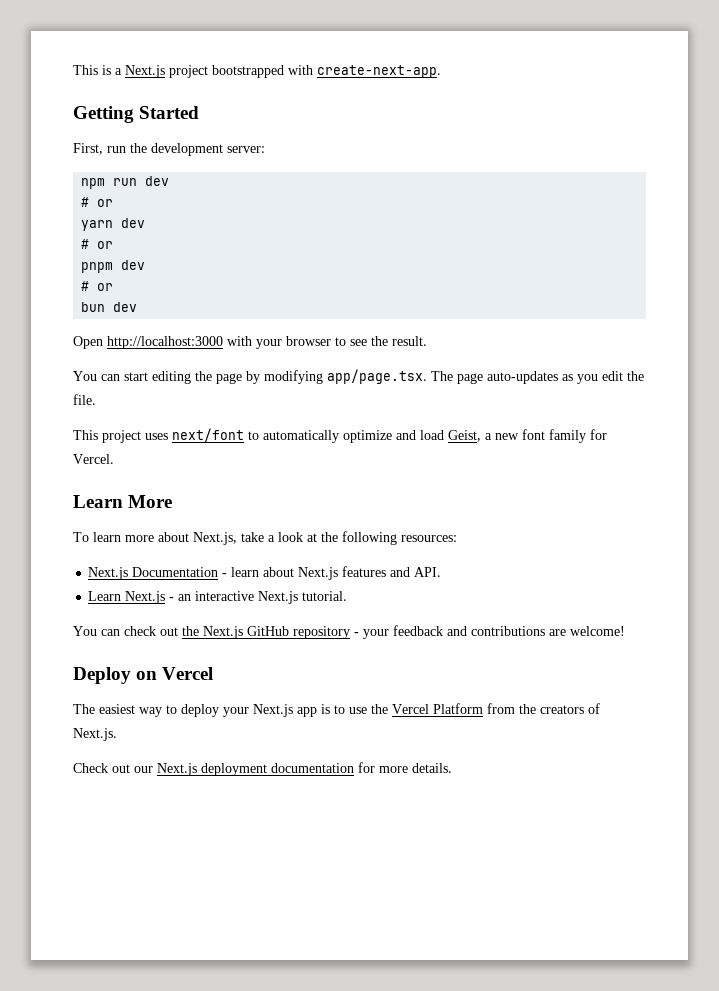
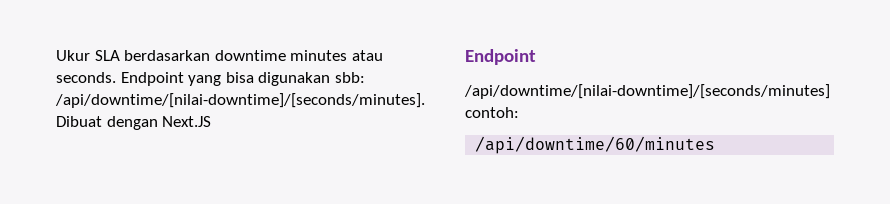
- This is a Next.js project bootstrapped with create-next-app.
- Getting Started
- First, run the development server:
- npm run dev
- # or
- yarn dev
- # or
- pnpm dev
- # or
- bun dev
- Open http://localhost:3000 with your browser to see the result.
- You can start editing the page by modifying app/page.tsx. The page auto-updates as you edit the file.
- This project uses next/font to automatically optimize and load Geist, a new font family for Vercel.
- Learn More
- To learn more about Next.js, take a look at the following resources:
- Next.js Documentation - learn about Next.js features and API.
- Learn Next.js - an interactive Next.js tutorial.
- You can check out the Next.js GitHub repository - your feedback and contributions are welcome!
- Deploy on Vercel
- The easiest way to deploy your Next.js app is to use the Vercel Platform from the creators of Next.js.
- Check out our Next.js deployment documentation for more details.
+ Ukur SLA berdasarkan downtime minutes atau seconds. Endpoint yang bisa digunakan sbb: /api/downtime/[nilai-downtime]/[seconds/minutes]. Dibuat dengan Next.JS
+ Endpoint
+ /api/downtime/[nilai-downtime]/[seconds/minutes] contoh:
+ /api/downtime/60/minutes

